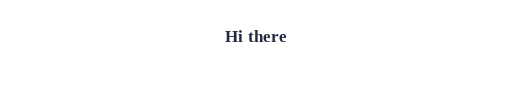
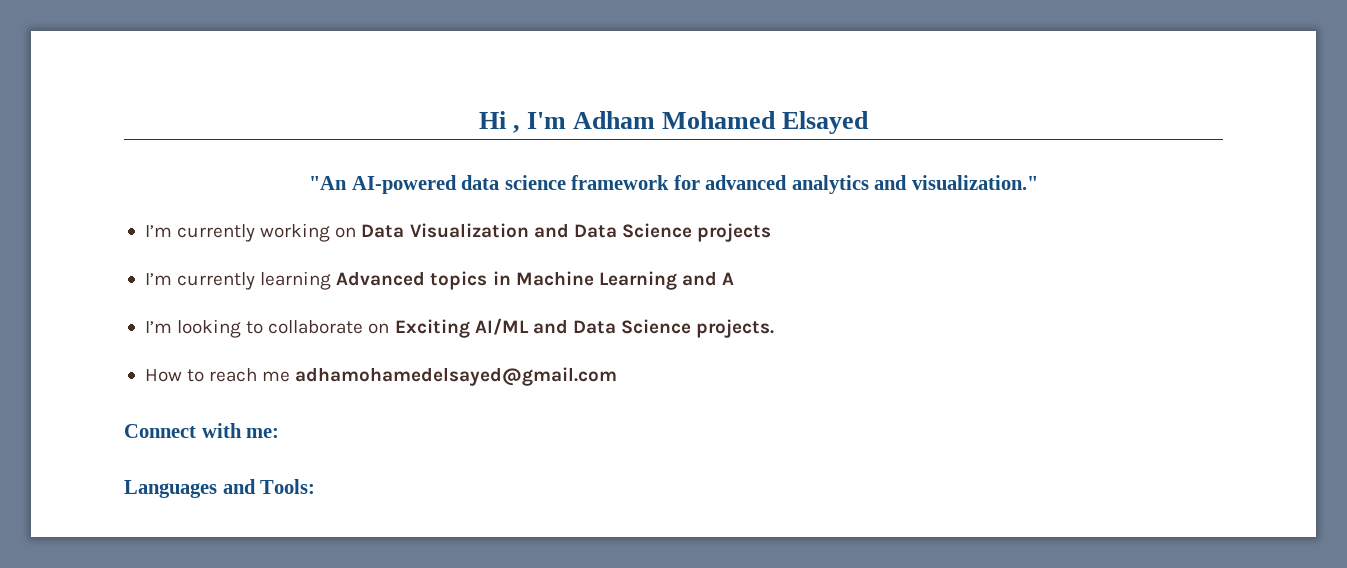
- Hi there
+ Hi , I'm Adham Mohamed Elsayed
+ "An AI-powered data science framework for advanced analytics and visualization."
+ I’m currently working on Data Visualization and Data Science projects
+ I’m currently learning Advanced topics in Machine Learning and A
+ I’m looking to collaborate on Exciting AI/ML and Data Science projects.
+ How to reach me adhamohamedelsayed@gmail.com
+ Connect with me:
+ Languages and Tools:

